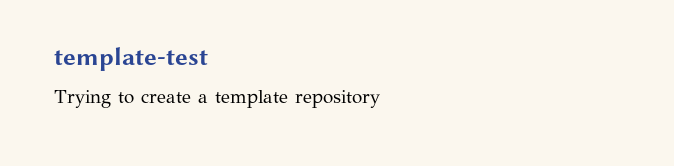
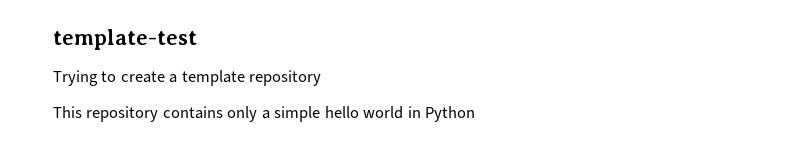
+ This repository contains only a simple hello world in Python

